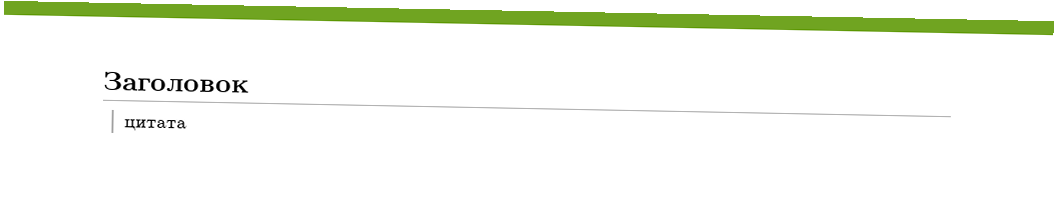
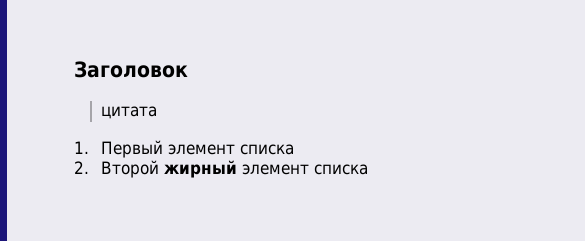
+ 1. Первый элемент списка
+ 2. Второй жирный элемент списка

